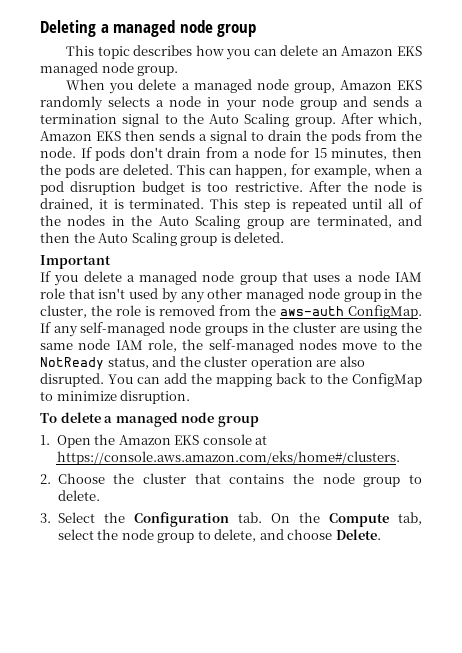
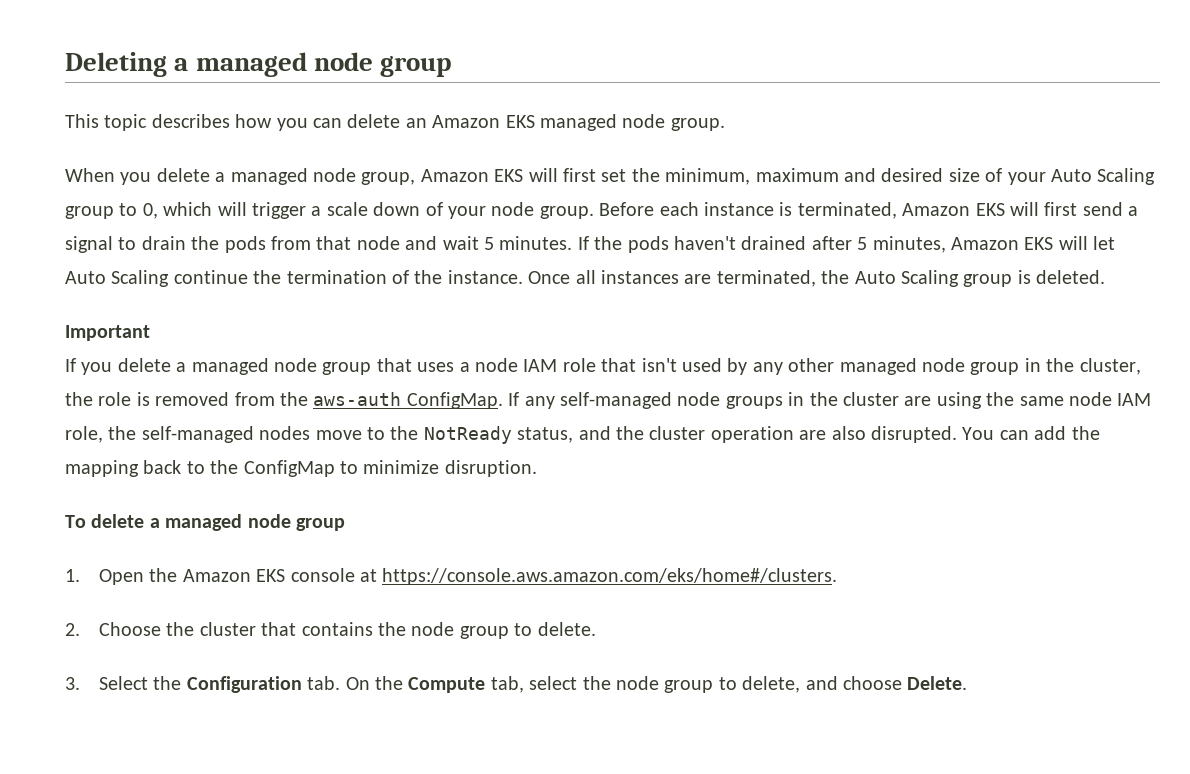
- When you delete a managed node group, Amazon EKS randomly selects a node in your node group and sends a termination signal to the Auto Scaling group. After which, Amazon EKS then sends a signal to drain the pods from the node. If pods don't drain from a node for 15 minutes, then the pods are deleted. This can happen, for example, when a pod disruption budget is too restrictive. After the node is drained, it is terminated. This step is repeated until all of the nodes in the Auto Scaling group are terminated, and then the Auto Scaling group is deleted.
+ When you delete a managed node group, Amazon EKS will first set the minimum, maximum and desired size of your Auto Scaling group to 0, which will trigger a scale down of your node group. Before each instance is terminated, Amazon EKS will first send a signal to drain the pods from that node and wait 5 minutes. If the pods haven't drained after 5 minutes, Amazon EKS will let Auto Scaling continue the termination of the instance. Once all instances are terminated, the Auto Scaling group is deleted.

